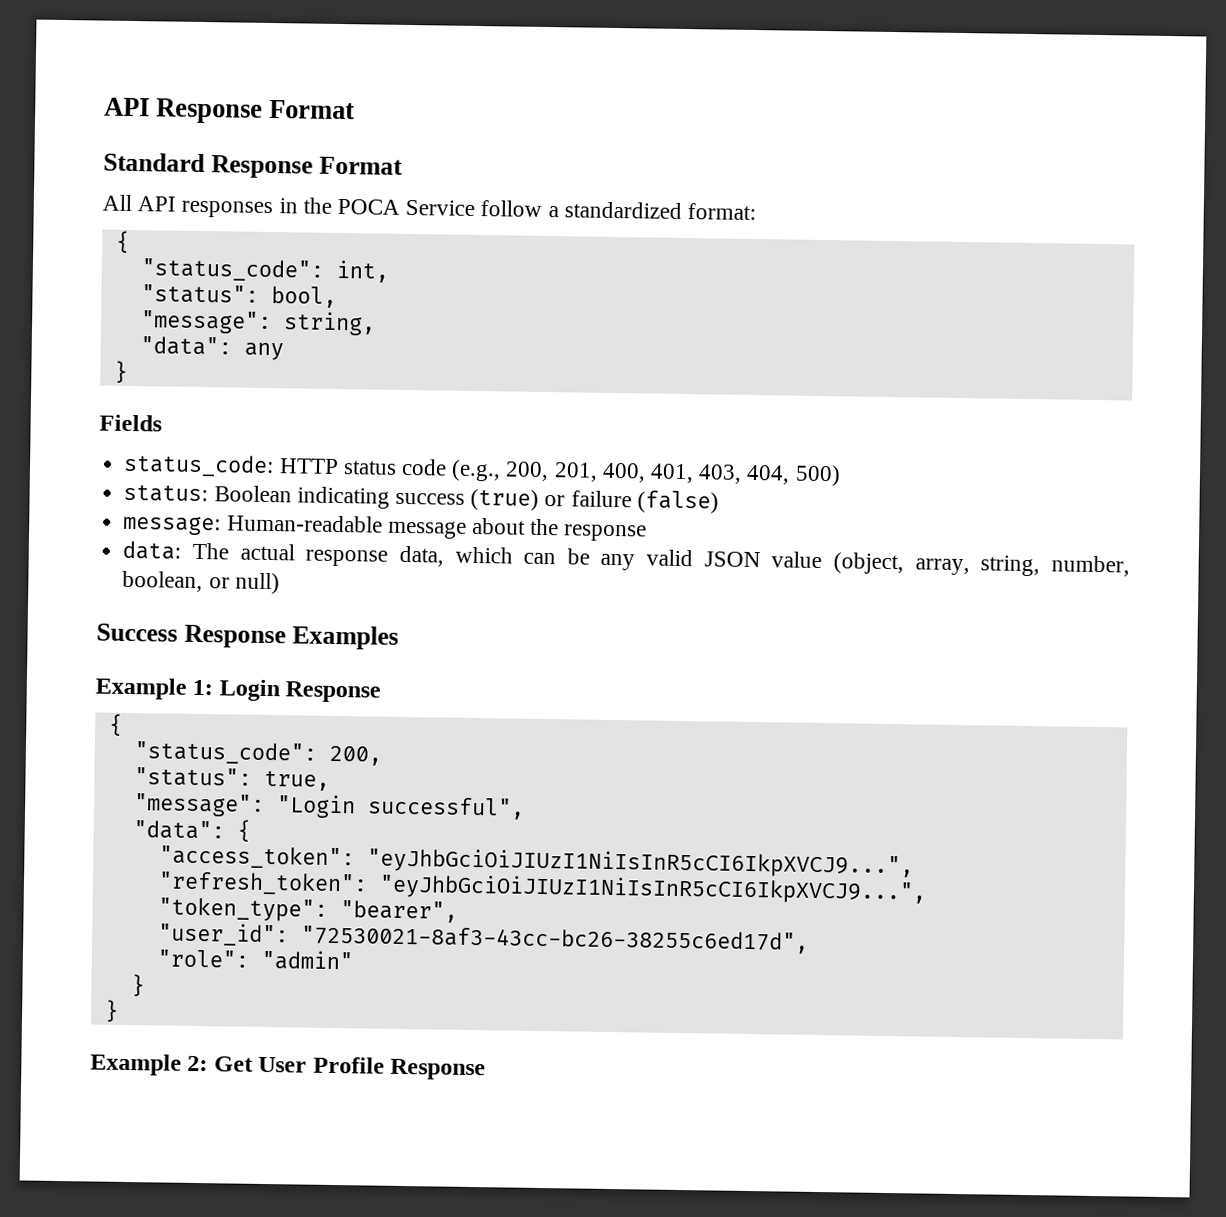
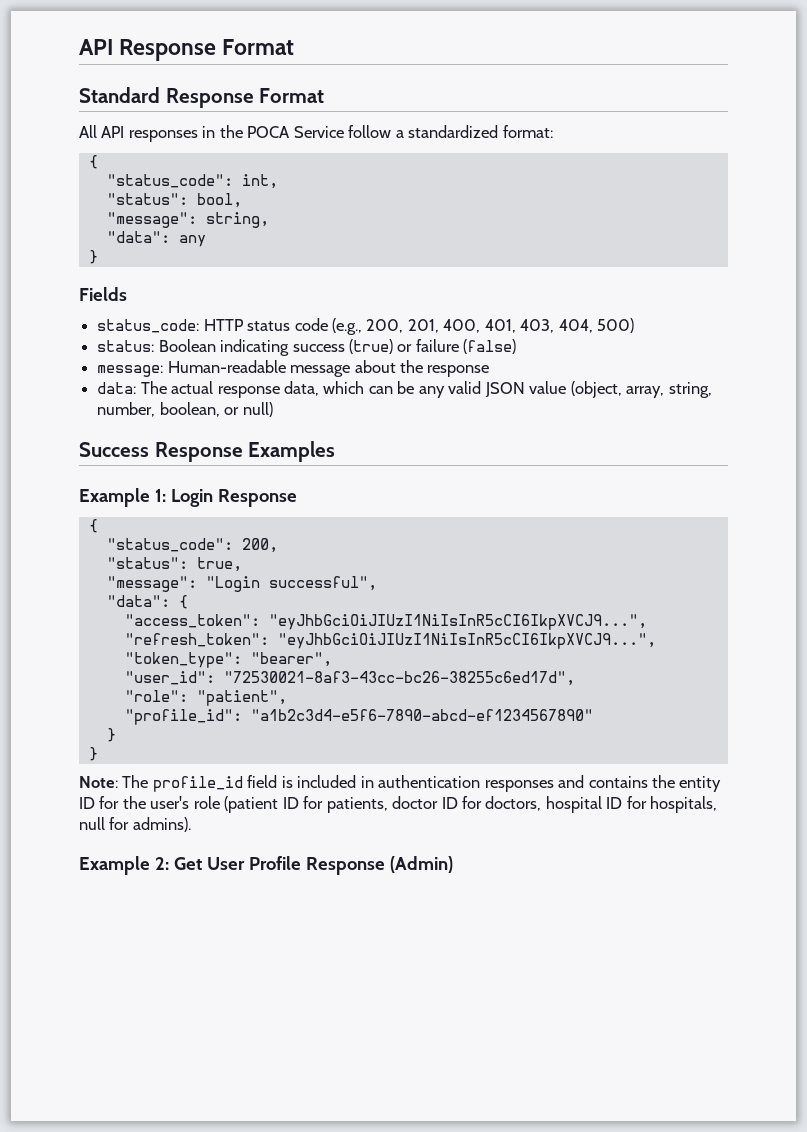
- "role": "admin"
+ "role": "patient",
+ "profile_id": "a1b2c3d4-e5f6-7890-abcd-ef1234567890"
+ Note: The profile_id field is included in authentication responses and contains the entity ID for the user's role (patient ID for patients, doctor ID for doctors, hospital ID for hospitals, null for admins).
- Example 2: Get User Profile Response
+ Example 2: Get User Profile Response (Admin)

